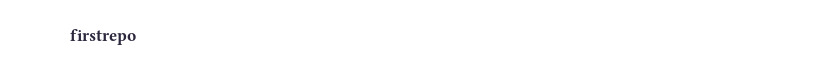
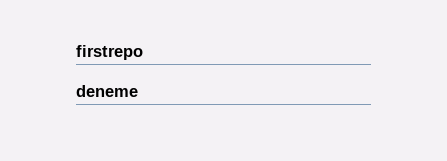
+ deneme

